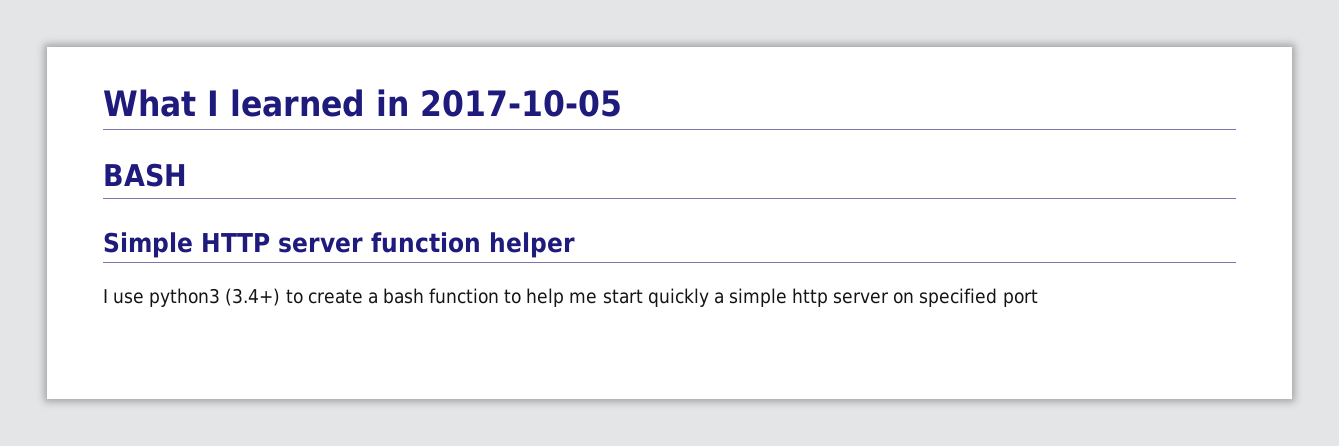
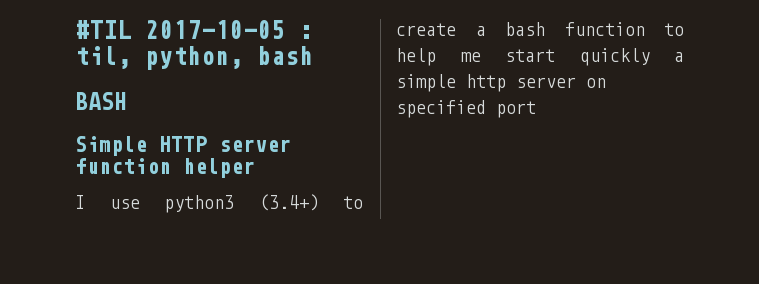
- What I learned in 2017-10-05
+ #TIL 2017-10-05 : til, python, bash

